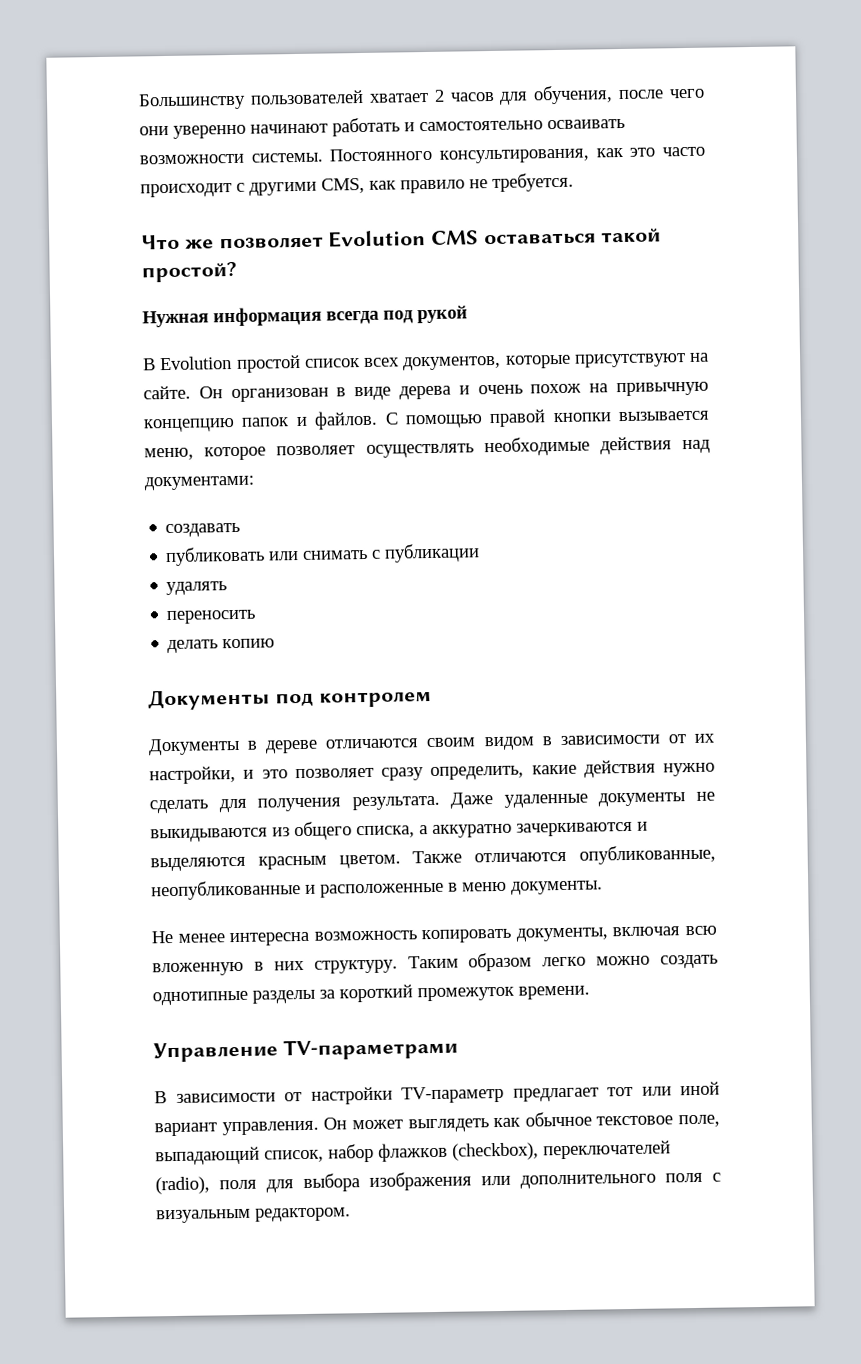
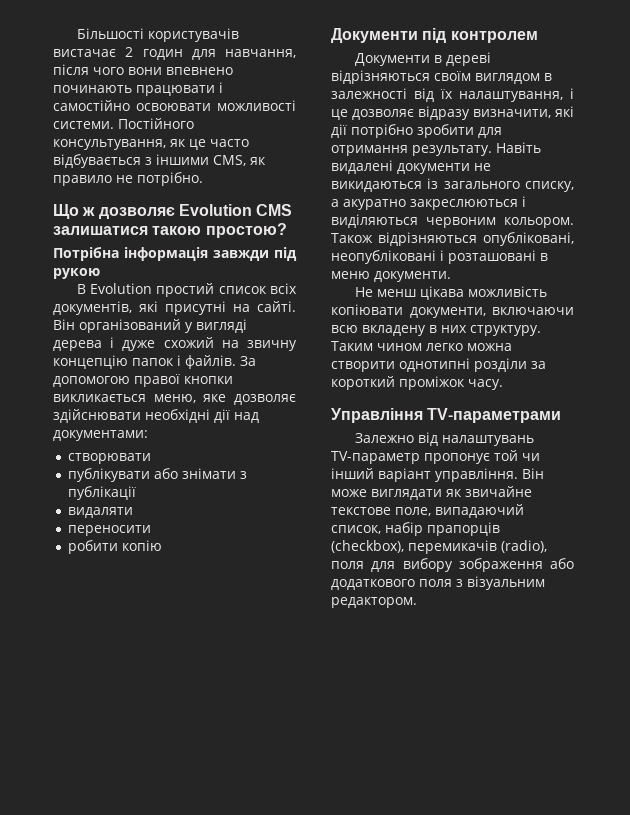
- Большинству пользователей хватает 2 часов для обучения, после чего они уверенно начинают работать и самостоятельно осваивать возможности системы. Постоянного консультирования, как это часто происходит с другими CMS, как правило не требуется.
- Что же позволяет Evolution CMS оставаться такой простой?
- Нужная информация всегда под рукой
- В Evolution простой список всех документов, которые присутствуют на сайте. Он организован в виде дерева и очень похож на привычную концепцию папок и файлов. С помощью правой кнопки вызывается меню, которое позволяет осуществлять необходимые действия над документами:
- создавать
- публиковать или снимать с публикации
- удалять
- переносить
- делать копию
- Документы под контролем
- Документы в дереве отличаются своим видом в зависимости от их настройки, и это позволяет сразу определить, какие действия нужно сделать для получения результата. Даже удаленные документы не выкидываются из общего списка, а аккуратно зачеркиваются и выделяются красным цветом. Также отличаются опубликованные, неопубликованные и расположенные в меню документы.
+ Більшості користувачів вистачає 2 годин для навчання, після чого вони впевнено починають працювати і самостійно освоювати можливості системи. Постійного консультування, як це часто відбувається з іншими CMS, як правило не потрібно.
+ Що ж дозволяє Evolution CMS залишатися такою простою?
+ Потрібна інформація завжди під рукою
+ В Evolution простий список всіх документів, які присутні на сайті. Він організований у вигляді дерева і дуже схожий на звичну концепцію папок і файлів. За допомогою правої кнопки викликається меню, яке дозволяє здійснювати необхідні дії над документами:
+ створювати
+ публікувати або знімати з публікації
+ видаляти
+ переносити
+ робити копію
+ Документи під контролем
+ Документи в дереві відрізняються своїм виглядом в залежності від їх налаштування, і це дозволяє відразу визначити, які дії потрібно зробити для отримання результату. Навіть видалені документи не викидаються із загального списку, а акуратно закреслюються і виділяються червоним кольором. Також відрізняються опубліковані, неопубліковані і розташовані в меню документи.
- Не менее интересна возможность копировать документы, включая всю вложенную в них структуру. Таким образом легко можно создать однотипные разделы за короткий промежуток времени.
- Управление TV-параметрами
- В зависимости от настройки TV-параметр предлагает тот или иной вариант управления. Он может выглядеть как обычное текстовое поле, выпадающий список, набор флажков (checkbox), переключателей (radio), поля для выбора изображения или дополнительного поля с визуальным редактором.
+ Не менш цікава можливість копіювати документи, включаючи всю вкладену в них структуру. Таким чином легко можна створити однотипні розділи за короткий проміжок часу.
+ Управління TV-параметрами
+ Залежно від налаштувань TV-параметр пропонує той чи інший варіант управління. Він може виглядати як звичайне текстове поле, випадаючий список, набір прапорців (checkbox), перемикачів (radio), поля для вибору зображення або додаткового поля з візуальним редактором.

